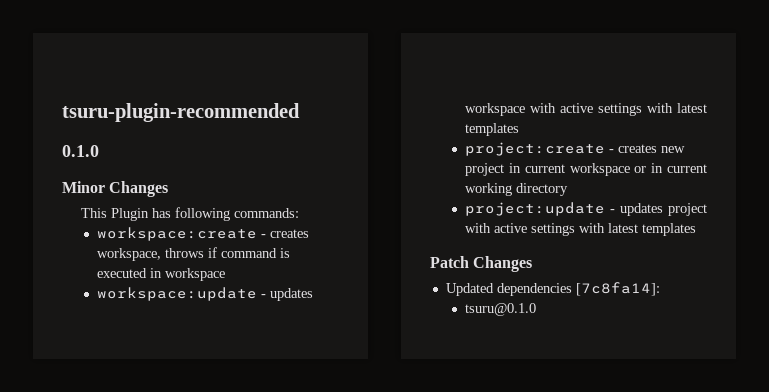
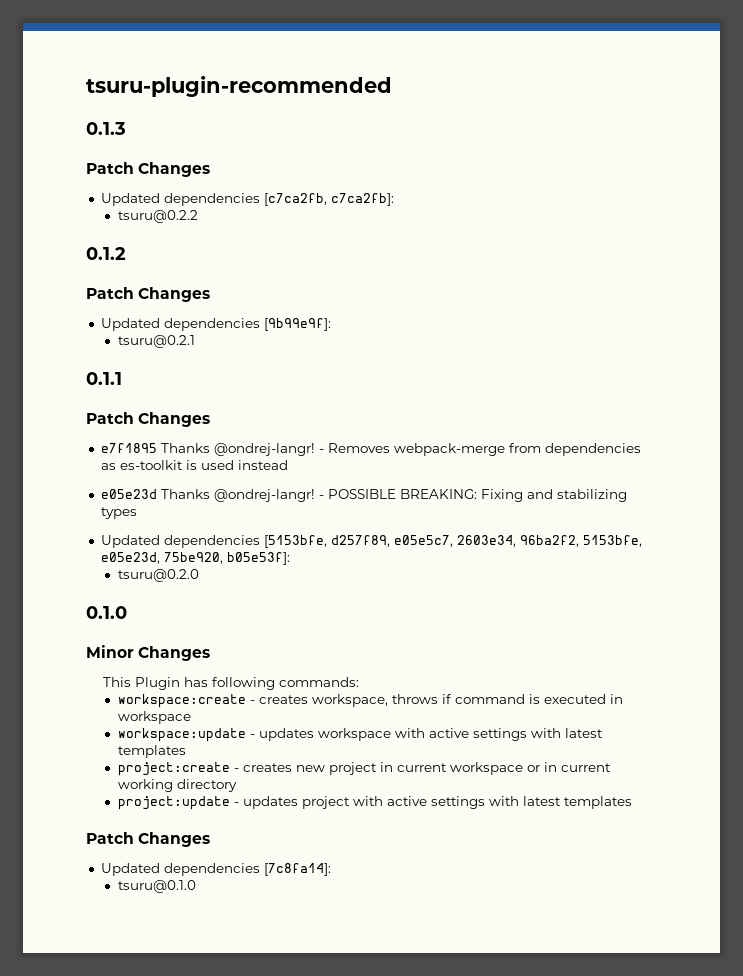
+ 0.1.3
+ Patch Changes
+ Updated dependencies [c7ca2fb, c7ca2fb]:
+ tsuru@0.2.2
+ 0.1.2
+ Patch Changes
+ Updated dependencies [9b99e9f]:
+ tsuru@0.2.1
+ 0.1.1
+ Patch Changes
+ e7f1895 Thanks @ondrej-langr! - Removes webpack-merge from dependencies as es-toolkit is used instead
+ e05e23d Thanks @ondrej-langr! - POSSIBLE BREAKING: Fixing and stabilizing types
+ Updated dependencies [5153bfe, d257f89, e05e5c7, 2603e34, 96ba2f2, 5153bfe, e05e23d, 75be920, b05e53f]:
+ tsuru@0.2.0

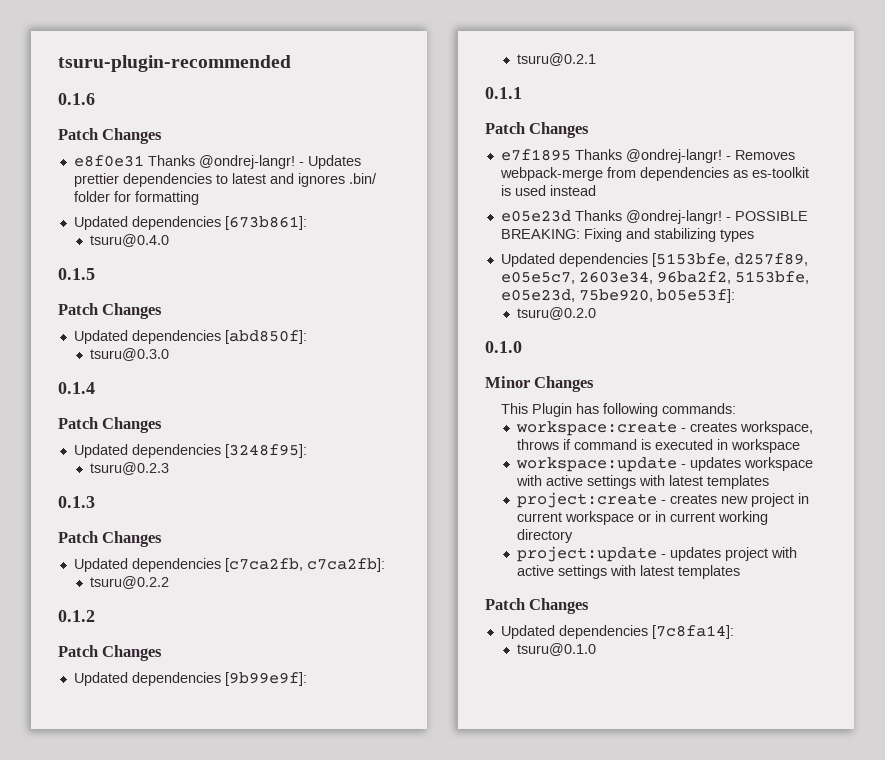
+ 0.1.6
+ Patch Changes
+ e8f0e31 Thanks @ondrej-langr! - Updates prettier dependencies to latest and ignores .bin/ folder for formatting
+ Updated dependencies [673b861]:
+ tsuru@0.4.0
+ 0.1.5
+ Patch Changes
+ Updated dependencies [abd850f]:
+ tsuru@0.3.0
+ 0.1.4
+ Patch Changes
+ Updated dependencies [3248f95]:
+ tsuru@0.2.3

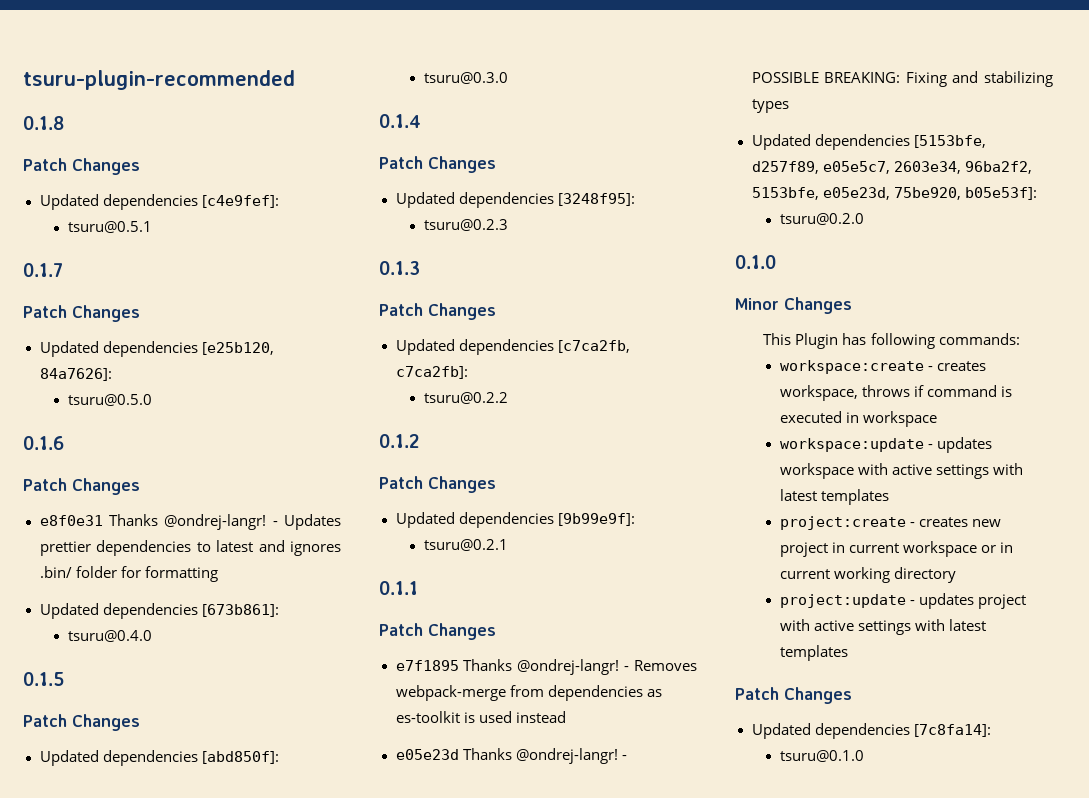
+ 0.1.8
+ Patch Changes
+ Updated dependencies [c4e9fef]:
+ tsuru@0.5.1
+ 0.1.7
+ Patch Changes
+ Updated dependencies [e25b120, 84a7626]:
+ tsuru@0.5.0

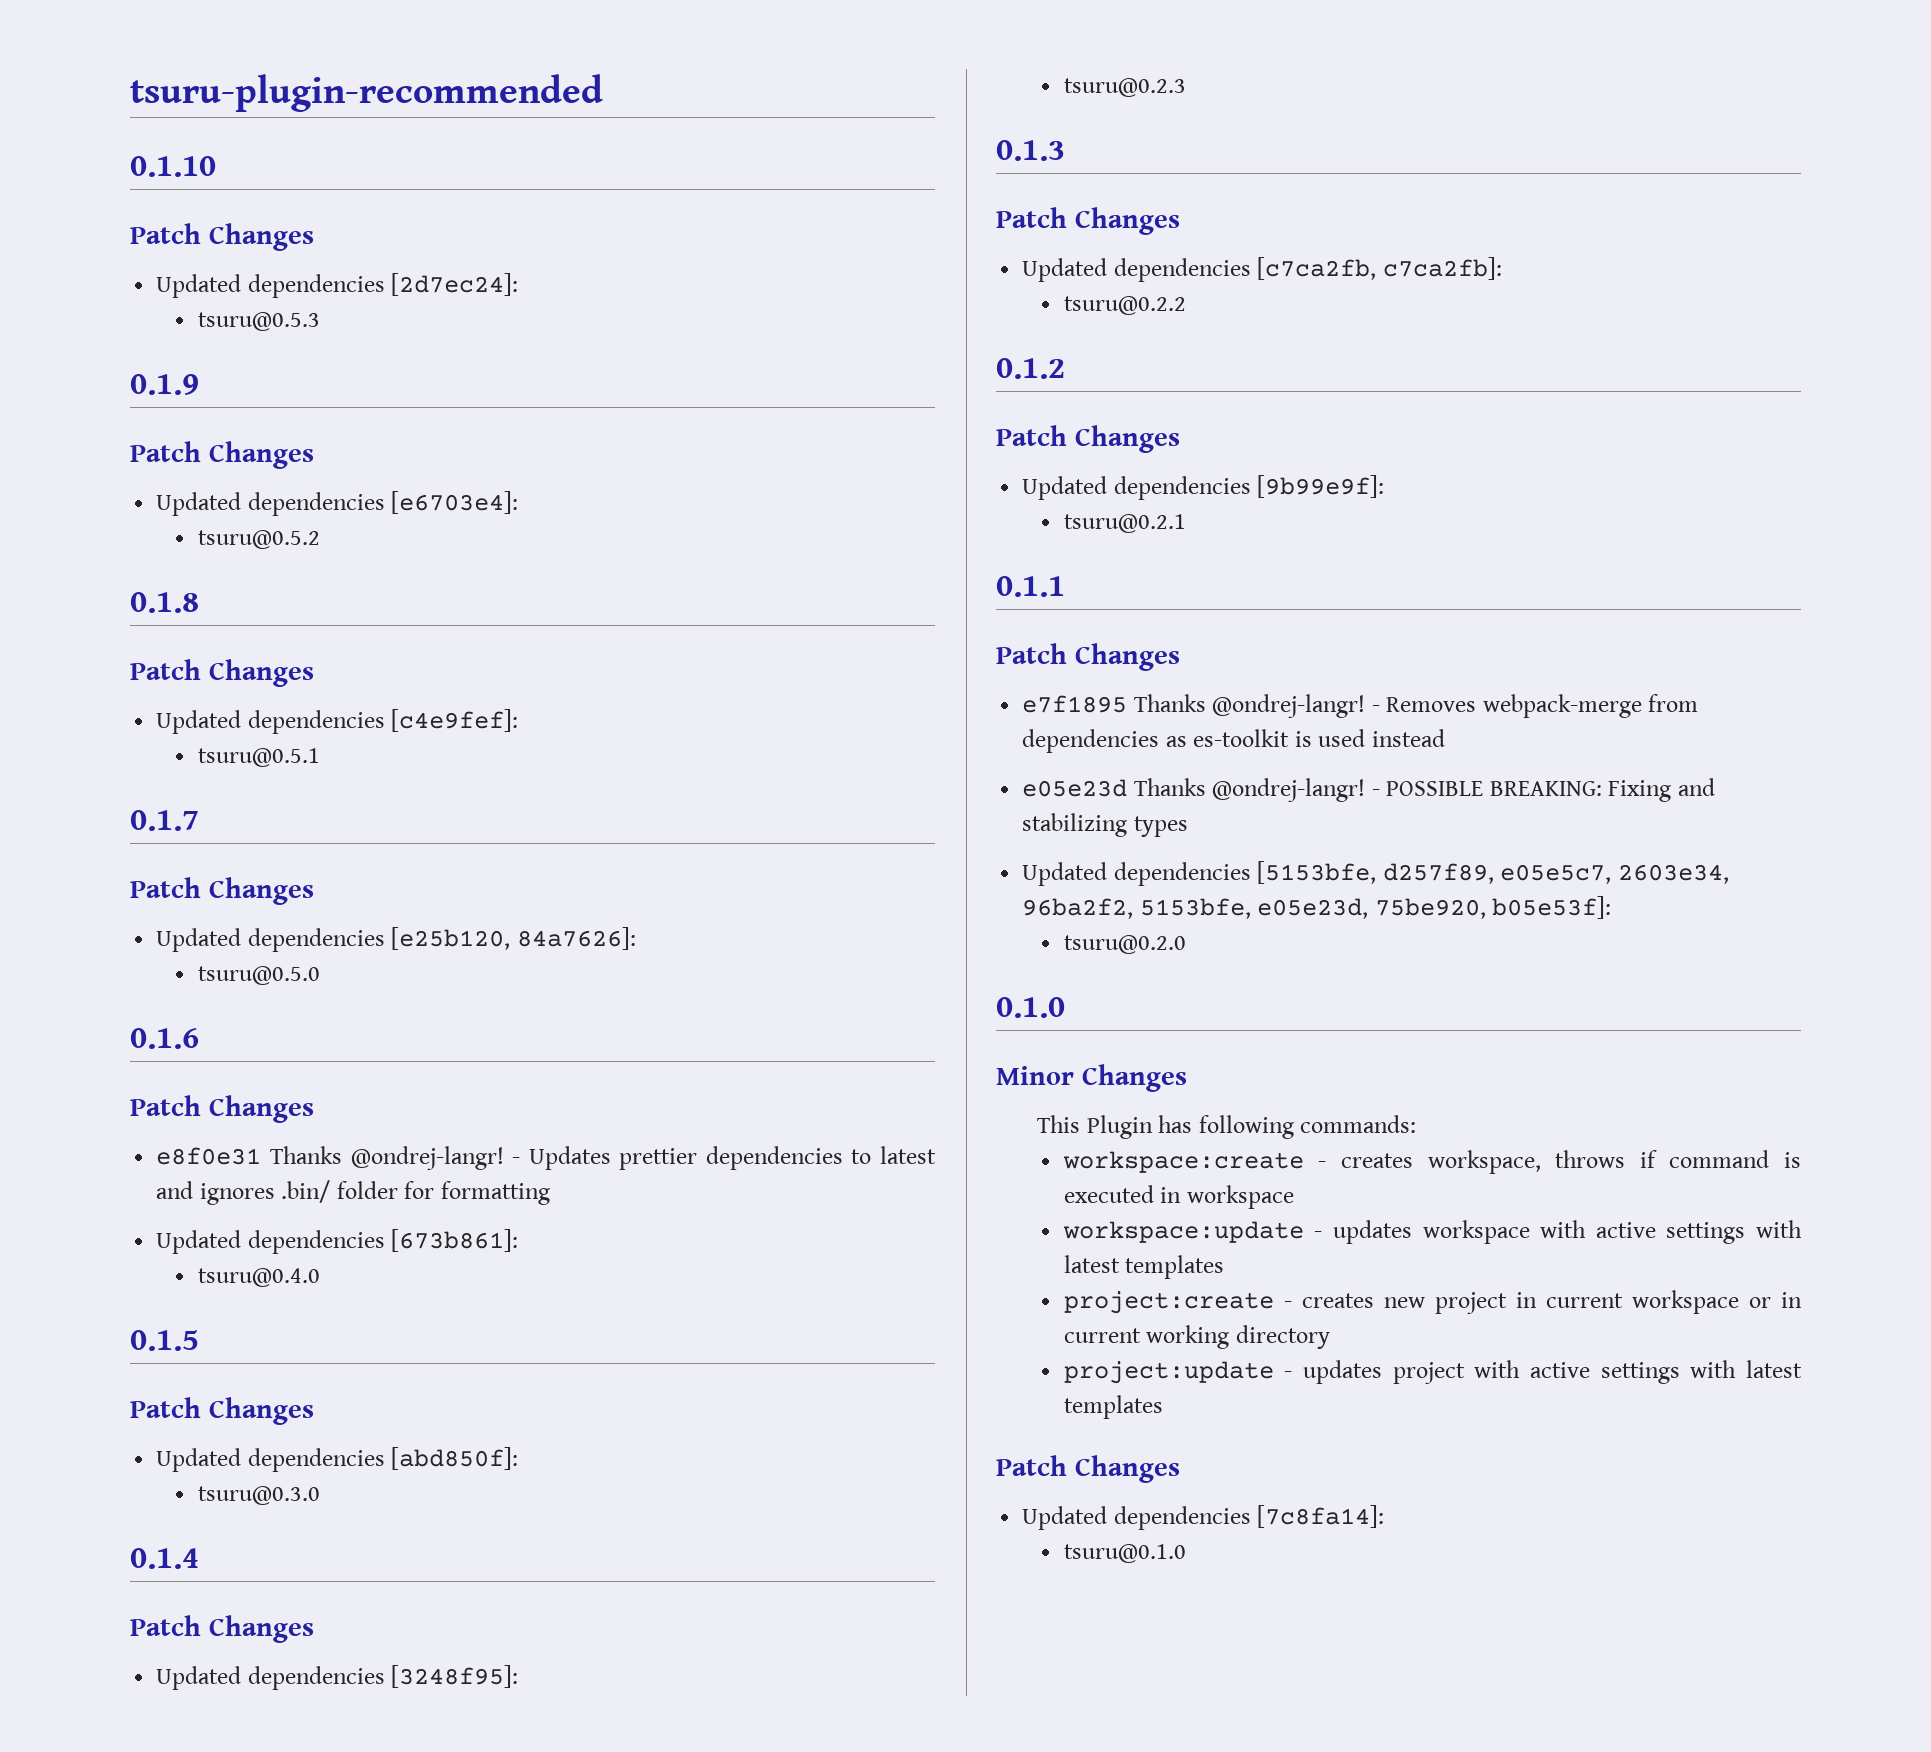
+ 0.1.10
+ Patch Changes
+ Updated dependencies [2d7ec24]:
+ tsuru@0.5.3
+ 0.1.9
+ Patch Changes
+ Updated dependencies [e6703e4]:
+ tsuru@0.5.2

